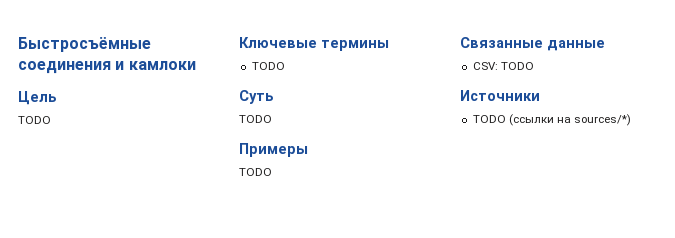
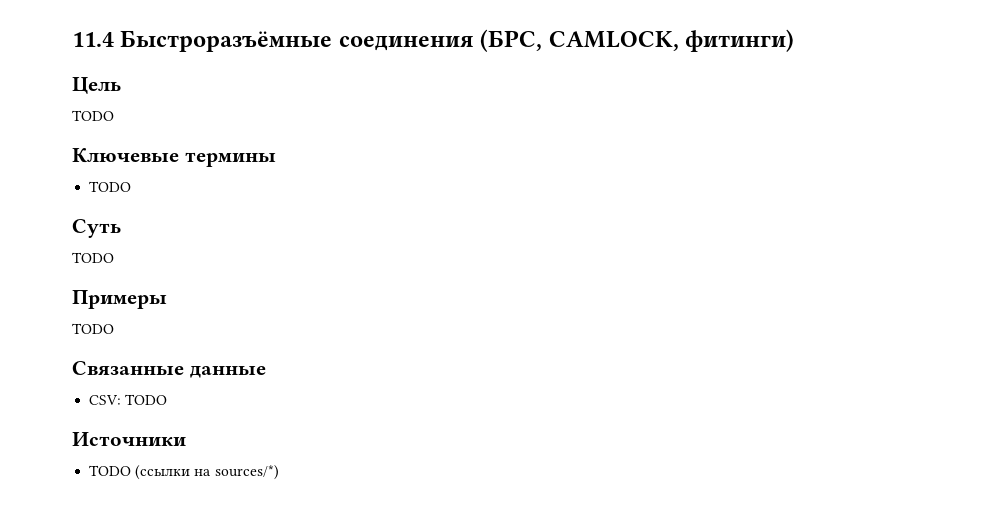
- Быстросъёмные соединения и камлоки
+ 11.4 Быстроразъёмные соединения (БРС, CAMLOCK, фитинги)

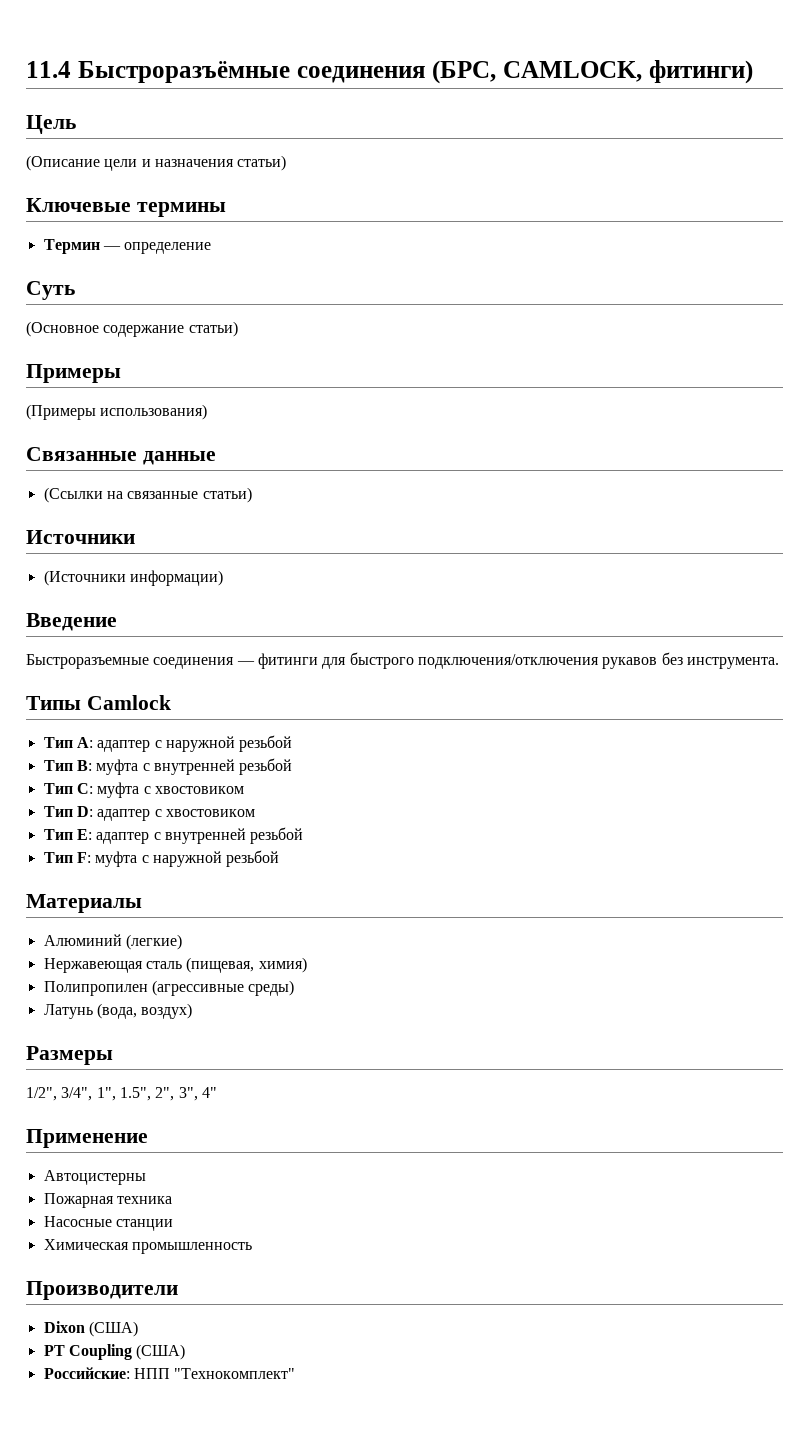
  Цель
- TODO
+ (Описание цели и назначения статьи)
  Ключевые термины
- TODO
+ Термин — определение
  Суть
- TODO
+ (Основное содержание статьи)
  Примеры
- TODO
+ (Примеры использования)
- CSV: TODO
+ (Ссылки на связанные статьи)
  Источники
- TODO (ссылки на sources/*)
+ (Источники информации)
+ Введение
+ Быстроразъемные соединения — фитинги для быстрого подключения/отключения рукавов без инструмента.
+ Типы Camlock
+ Тип A: адаптер с наружной резьбой
+ Тип B: муфта с внутренней резьбой
+ Тип C: муфта с хвостовиком
+ Тип D: адаптер с хвостовиком
+ Тип E: адаптер с внутренней резьбой
+ Тип F: муфта с наружной резьбой
+ Материалы
+ Алюминий (легкие)
+ Нержавеющая сталь (пищевая, химия)
+ Полипропилен (агрессивные среды)
+ Латунь (вода, воздух)
+ Размеры
+ 1/2", 3/4", 1", 1.5", 2", 3", 4"
+ Применение
+ Автоцистерны
+ Пожарная техника
+ Насосные станции
+ Химическая промышленность
+ Производители
+ Dixon (США)
+ PT Coupling (США)
+ Российские: НПП "Технокомплект"

